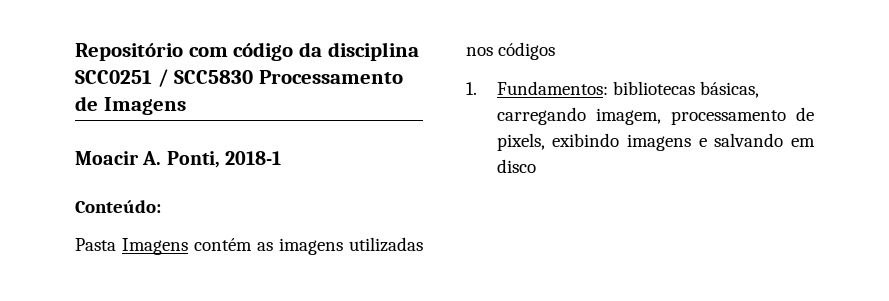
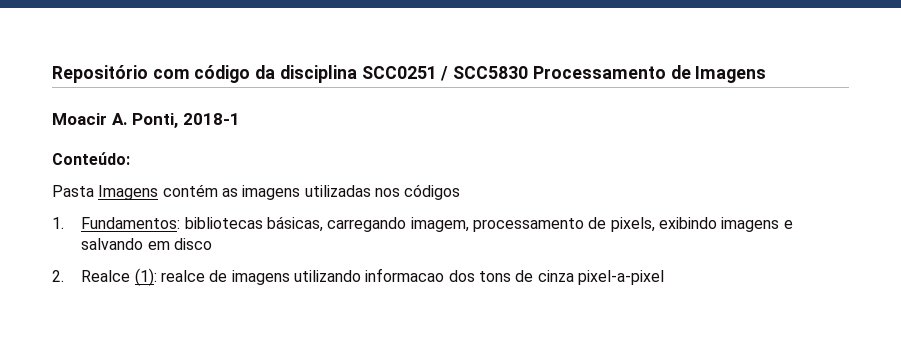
+ 2. Realce (1): realce de imagens utilizando informacao dos tons de cinza pixel-a-pixel

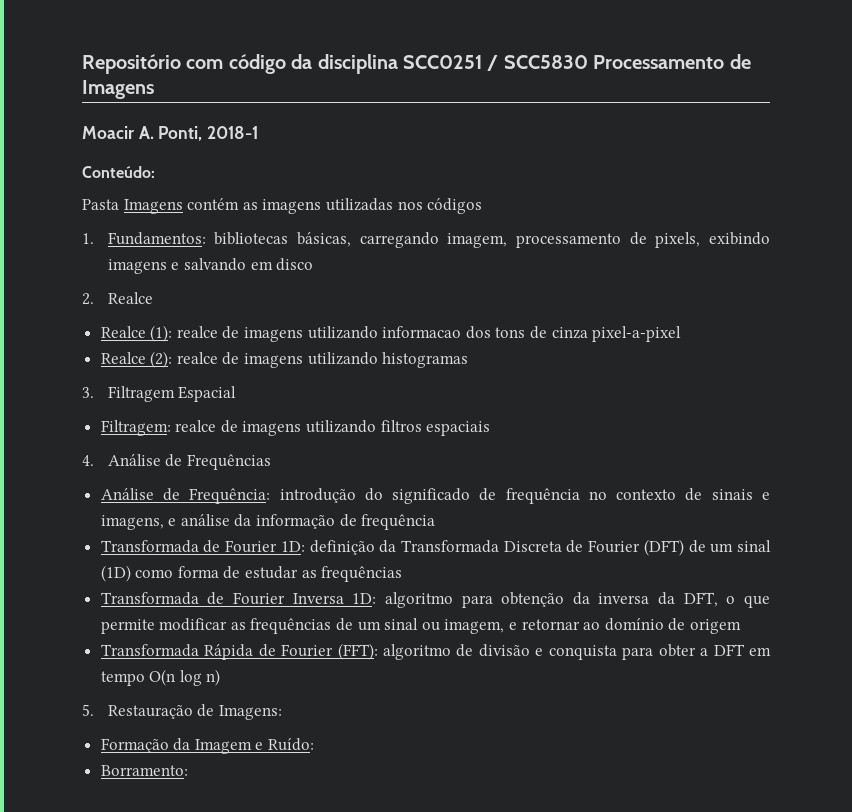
- 2. Realce (1): realce de imagens utilizando informacao dos tons de cinza pixel-a-pixel
+ 2. Realce
+ Realce (1): realce de imagens utilizando informacao dos tons de cinza pixel-a-pixel
+ Realce (2): realce de imagens utilizando histogramas
+ 3. Filtragem Espacial
+ Filtragem: realce de imagens utilizando filtros espaciais
+ 4. Análise de Frequências
+ Análise de Frequência: introdução do significado de frequência no contexto de sinais e imagens, e análise da informação de frequência
+ Transformada de Fourier 1D: definição da Transformada Discreta de Fourier (DFT) de um sinal (1D) como forma de estudar as frequências
+ Transformada de Fourier Inversa 1D: algoritmo para obtenção da inversa da DFT, o que permite modificar as frequências de um sinal ou imagem, e retornar ao domínio de origem
+ Transformada Rápida de Fourier (FFT): algoritmo de divisão e conquista para obter a DFT em tempo O(n log n)
+ 5. Restauração de Imagens:
+ Formação da Imagem e Ruído:
+ Borramento:

